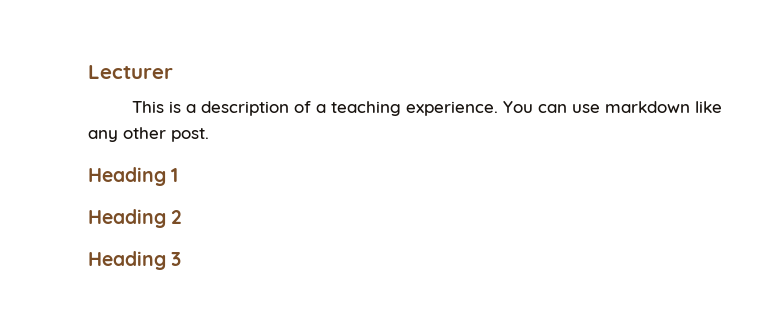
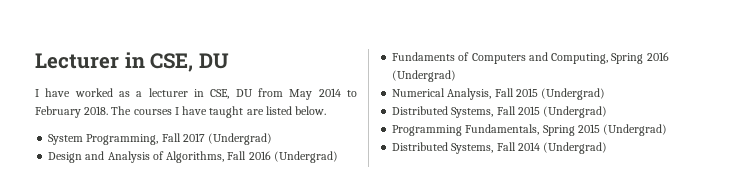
- Lecturer
- This is a description of a teaching experience. You can use markdown like any other post.
- Heading 1
- Heading 2
- Heading 3
+ Lecturer in CSE, DU
+ I have worked as a lecturer in CSE, DU from May 2014 to February 2018. The courses I have taught are listed below.
+ System Programming, Fall 2017 (Undergrad)
+ Design and Analysis of Algorithms, Fall 2016 (Undergrad)
+ Fundaments of Computers and Computing, Spring 2016 (Undergrad)
+ Numerical Analysis, Fall 2015 (Undergrad)
+ Distributed Systems, Fall 2015 (Undergrad)
+ Programming Fundamentals, Spring 2015 (Undergrad)
+ Distributed Systems, Fall 2014 (Undergrad)

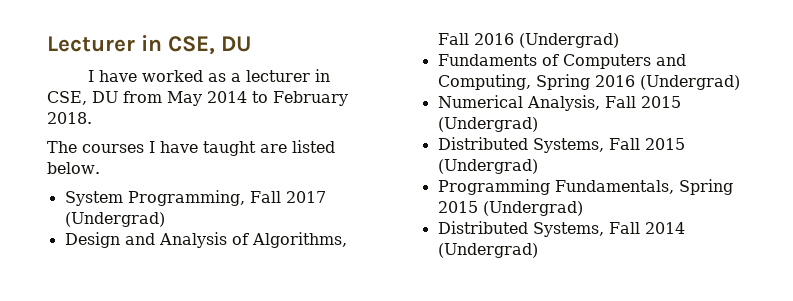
- I have worked as a lecturer in CSE, DU from May 2014 to February 2018. The courses I have taught are listed below.
+ I have worked as a lecturer in CSE, DU from May 2014 to February 2018.
+ The courses I have taught are listed below.

